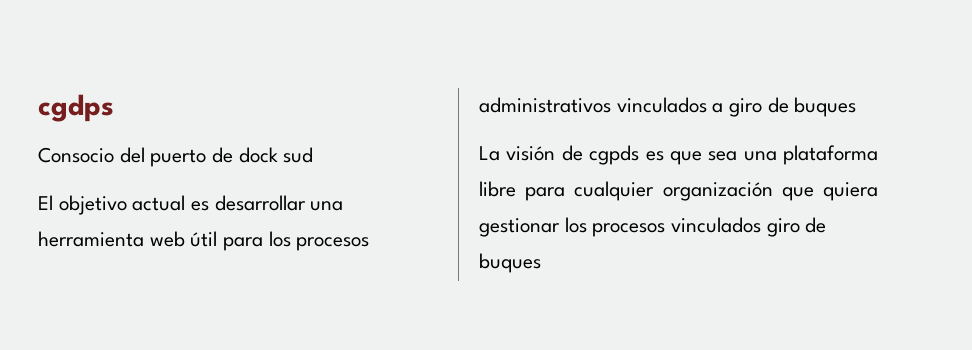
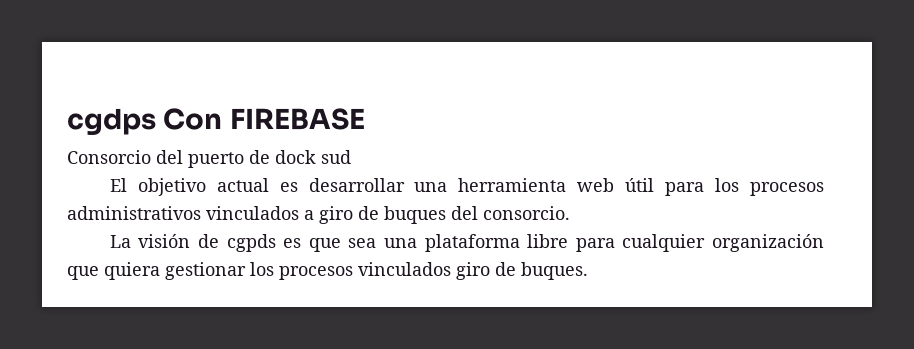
- cgdps
- Consocio del puerto de dock sud
+ cgdps Con FIREBASE
+ Consorcio del puerto de dock sud
- El objetivo actual es desarrollar una herramienta web útil para los procesos administrativos vinculados a giro de buques
+ El objetivo actual es desarrollar una herramienta web útil para los procesos administrativos vinculados a giro de buques del consorcio.
- La visión de cgpds es que sea una plataforma libre para cualquier organización que quiera gestionar los procesos vinculados giro de buques
+ La visión de cgpds es que sea una plataforma libre para cualquier organización que quiera gestionar los procesos vinculados giro de buques.

